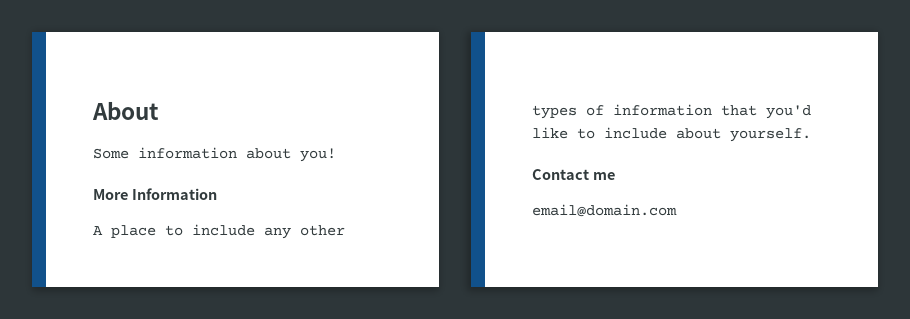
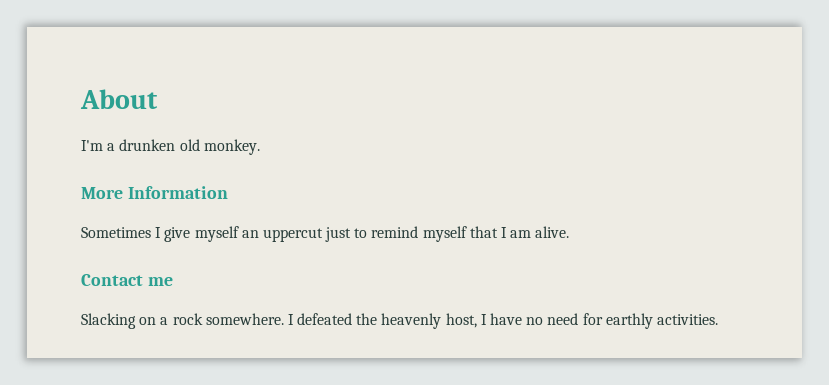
- Some information about you!
+ I'm a drunken old monkey.
  More Information
- A place to include any other types of information that you'd like to include about yourself.
+ Sometimes I give myself an uppercut just to remind myself that I am alive.
  Contact me
- email@domain.com
+ Slacking on a rock somewhere. I defeated the heavenly host, I have no need for earthly activities.

